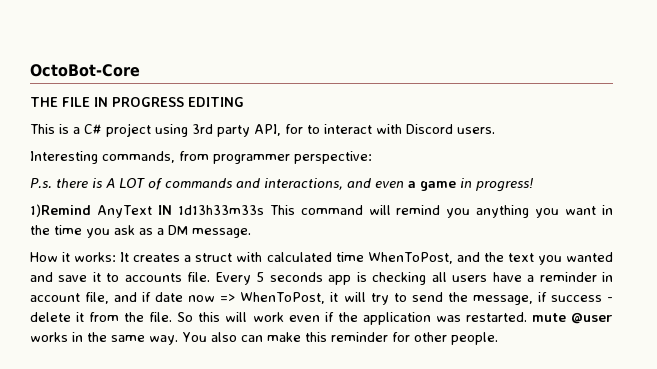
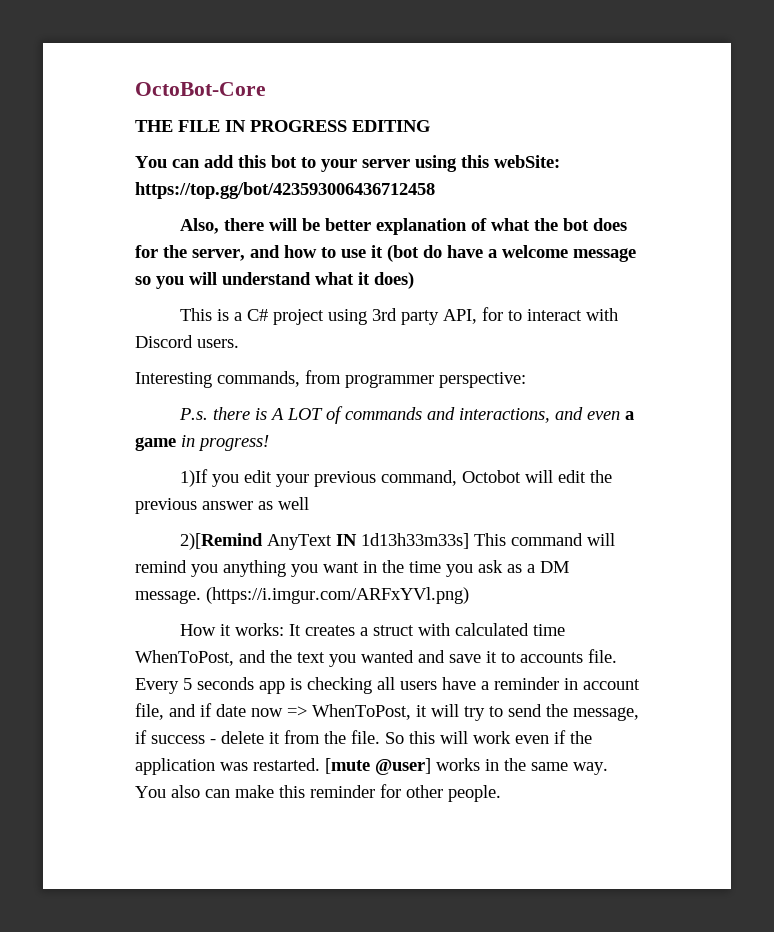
+ You can add this bot to your server using this webSite: https://top.gg/bot/423593006436712458
+ Also, there will be better explanation of what the bot does for the server, and how to use it (bot do have a welcome message so you will understand what it does)
- 1)Remind AnyText IN 1d13h33m33s This command will remind you anything you want in the time you ask as a DM message.
+ 1)If you edit your previous command, Octobot will edit the previous answer as well
+ 2)[Remind AnyText IN 1d13h33m33s] This command will remind you anything you want in the time you ask as a DM message. (https://i.imgur.com/ARFxYVl.png)
- So this will work even if the application was restarted. mute @user works in the same way.
+ So this will work even if the application was restarted. [mute @user] works in the same way.

